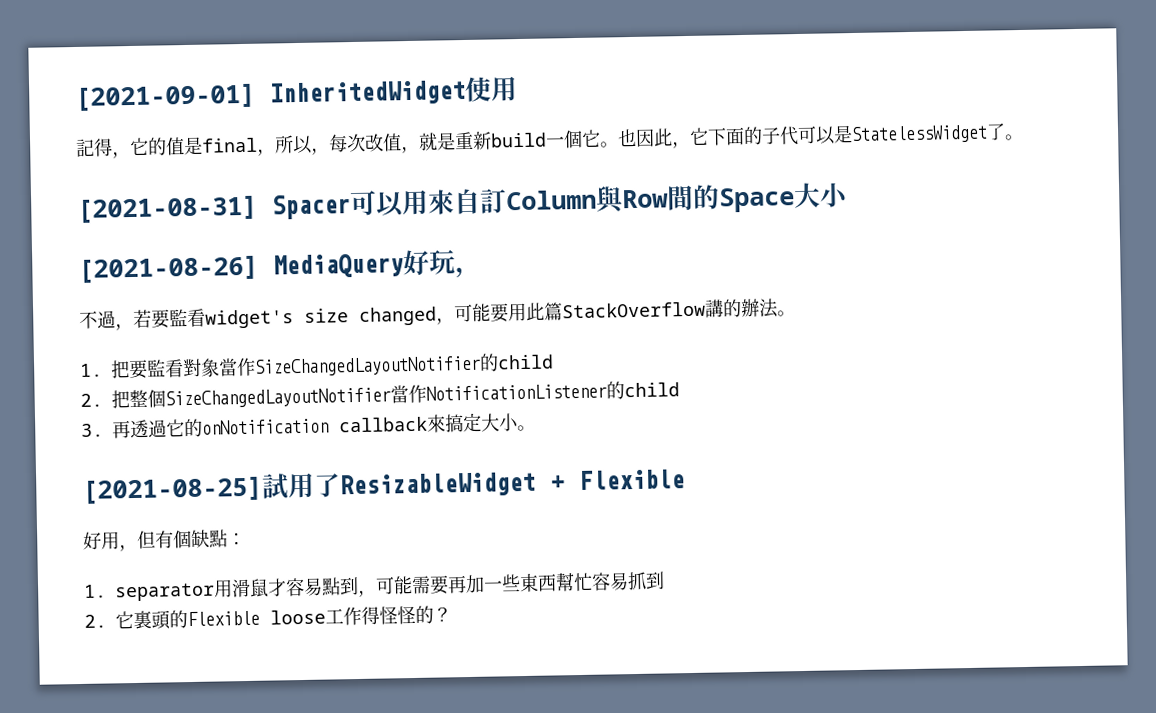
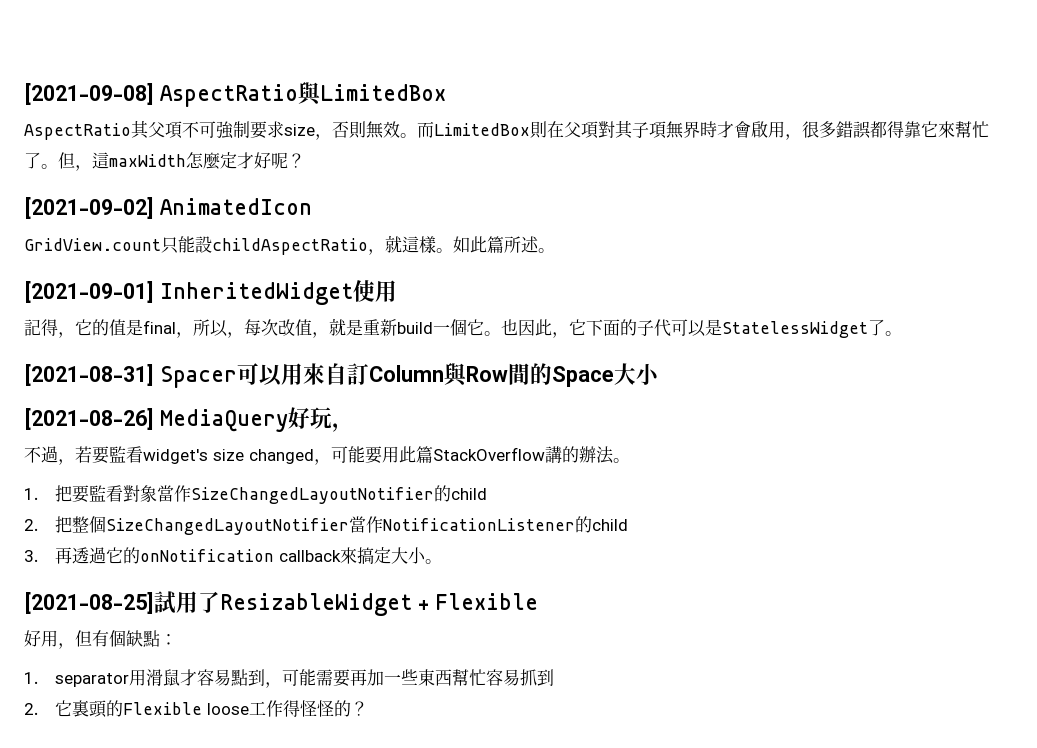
+ [2021-09-08] AspectRatio與LimitedBox
+ AspectRatio其父項不可強制要求size，否則無效。而LimitedBox則在父項對其子項無界時才會啟用，很多錯誤都得靠它來幫忙了。但，這maxWidth怎麼定才好呢？
+ [2021-09-02] AnimatedIcon
+ GridView.count只能設childAspectRatio，就這樣。如此篇所述。

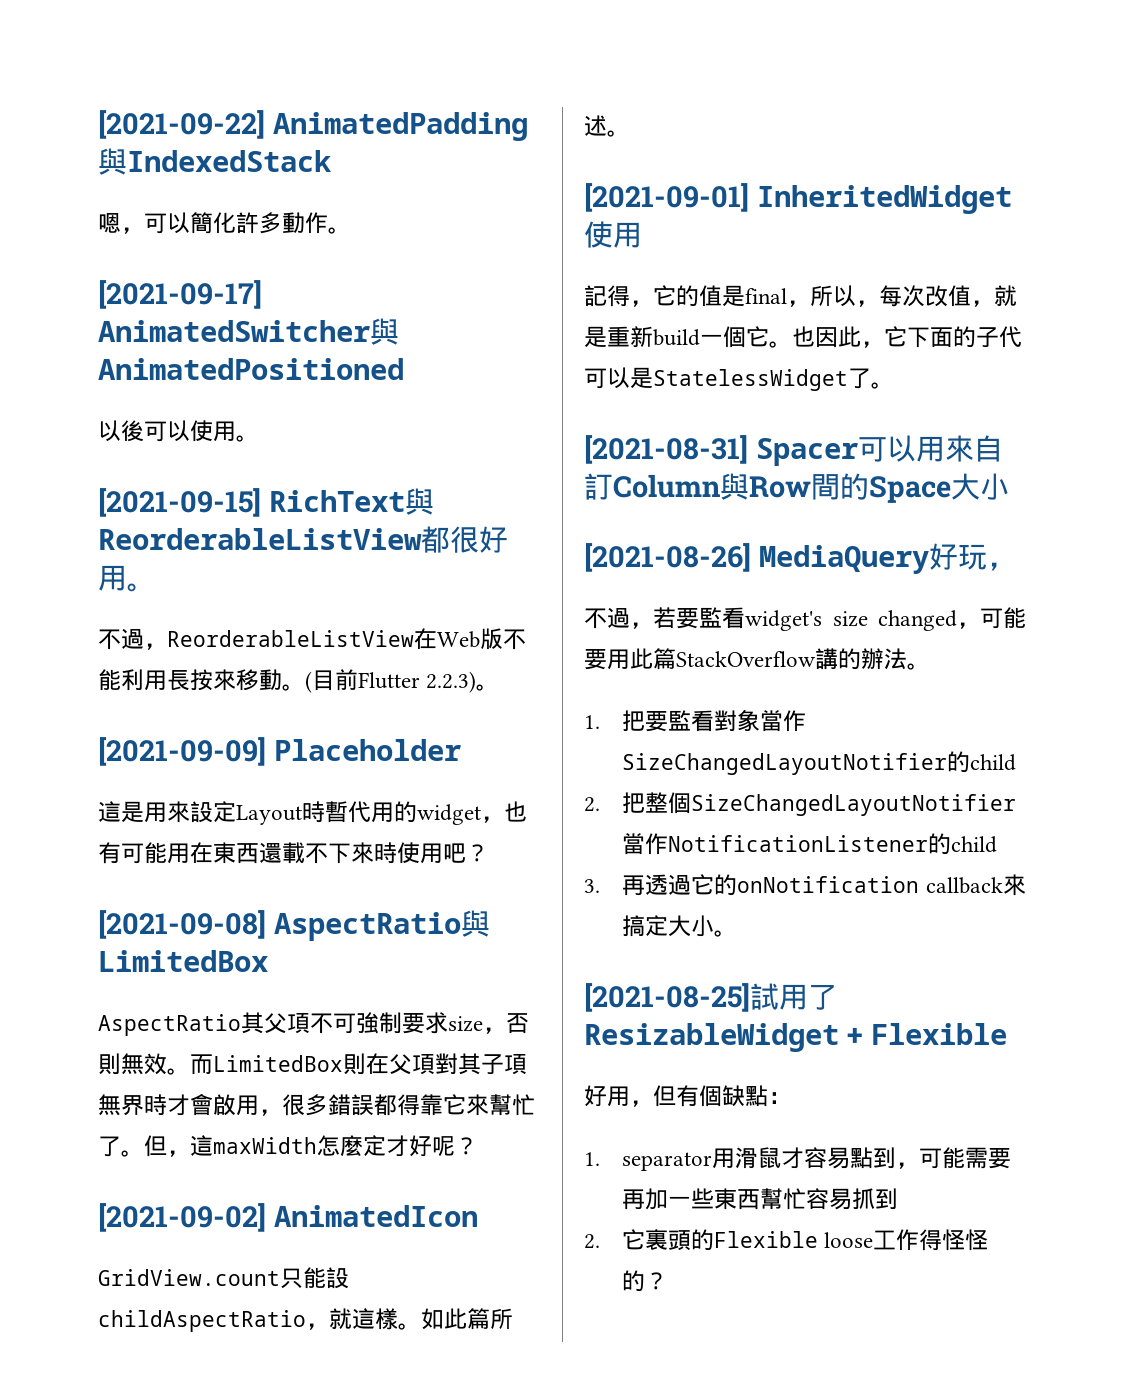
+ [2021-09-22] AnimatedPadding與IndexedStack
+ 嗯，可以簡化許多動作。
+ [2021-09-17] AnimatedSwitcher與AnimatedPositioned
+ 以後可以使用。
+ [2021-09-15] RichText與ReorderableListView都很好用。
+ 不過，ReorderableListView在Web版不能利用長按來移動。(目前Flutter 2.2.3)。
+ [2021-09-09] Placeholder
+ 這是用來設定Layout時暫代用的widget，也有可能用在東西還載不下來時使用吧？

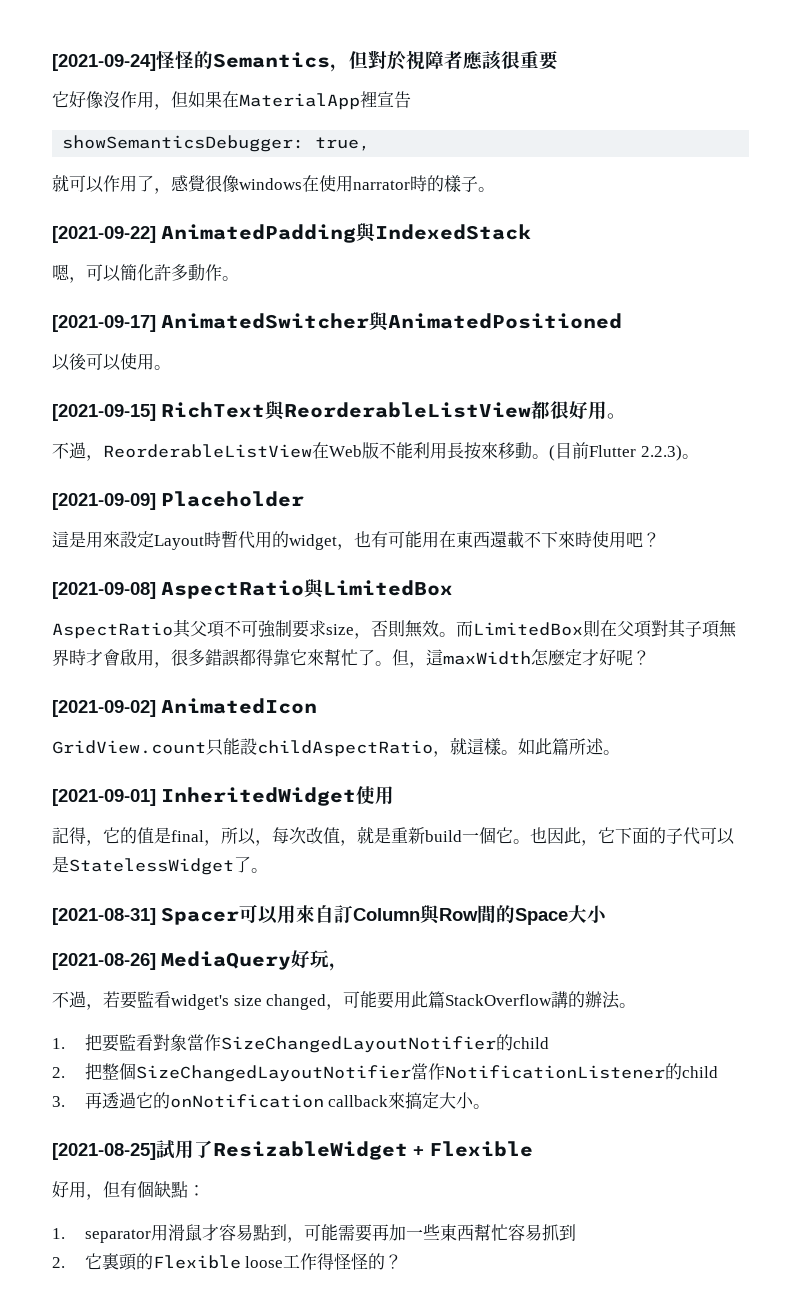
+ [2021-09-24]怪怪的Semantics，但對於視障者應該很重要
+ 它好像沒作用，但如果在MaterialApp裡宣告
+ showSemanticsDebugger: true,
+ 就可以作用了，感覺很像windows在使用narrator時的樣子。

